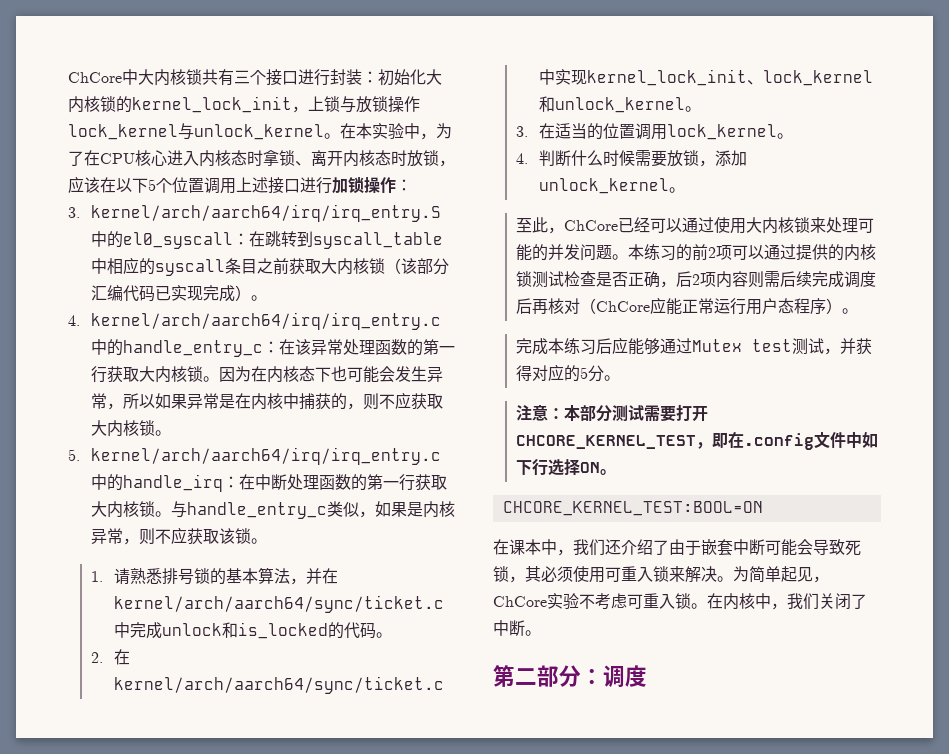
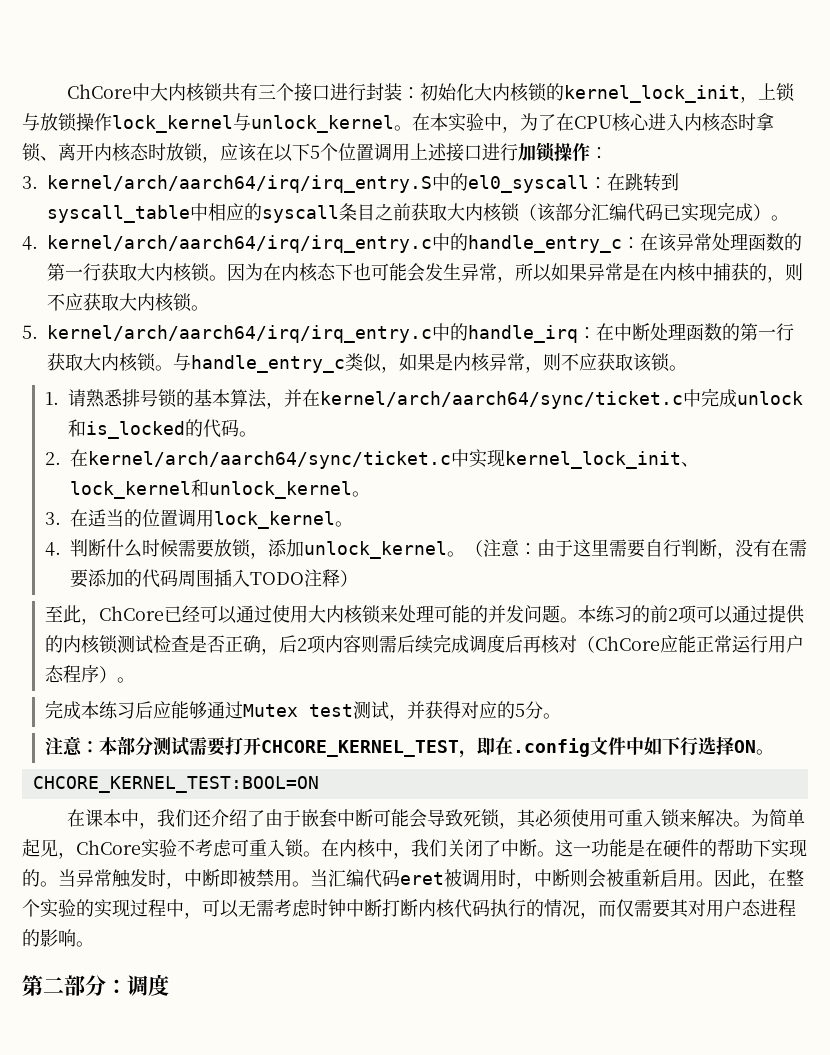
+ （注意：由于这里需要自行判断，没有在需要添加的代码周围插入TODO注释）
+ 这一功能是在硬件的帮助下实现的。当异常触发时，中断即被禁用。当汇编代码eret被调用时，中断则会被重新启用。因此，在整个实验的实现过程中，可以无需考虑时钟中断打断内核代码执行的情况，而仅需要其对用户态进程的影响。

